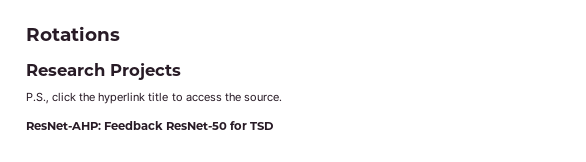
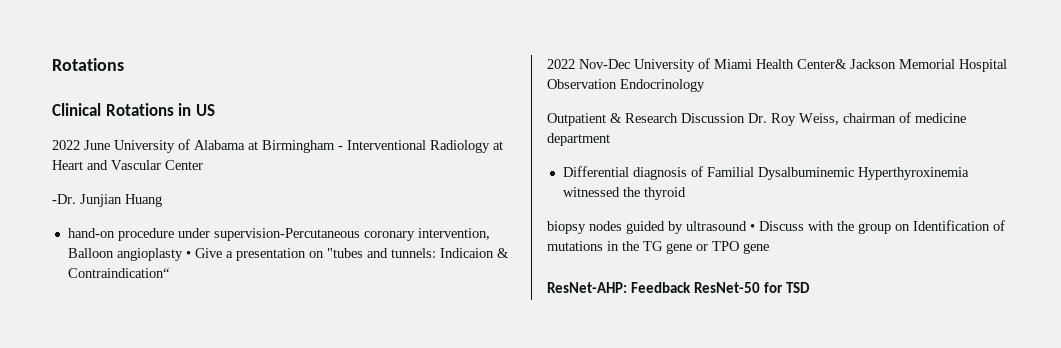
- Research Projects
- P.S., click the hyperlink title to access the source.
+ Clinical Rotations in US
+ 2022 June University of Alabama at Birmingham - Interventional Radiology at Heart and Vascular Center
+ -Dr. Junjian Huang
+ hand-on procedure under supervision-Percutaneous coronary intervention, Balloon angioplasty • Give a presentation on "tubes and tunnels: Indicaion & Contraindication“
+ 2022 Nov-Dec University of Miami Health Center& Jackson Memorial Hospital Observation Endocrinology
+ Outpatient & Research Discussion Dr. Roy Weiss, chairman of medicine department
+ Differential diagnosis of Familial Dysalbuminemic Hyperthyroxinemia witnessed the thyroid
+ biopsy nodes guided by ultrasound • Discuss with the group on Identification of mutations in the TG gene or TPO gene

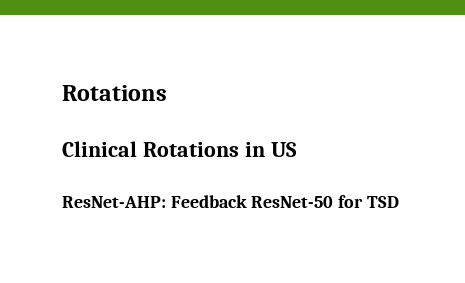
- 2022 June University of Alabama at Birmingham - Interventional Radiology at Heart and Vascular Center
- -Dr. Junjian Huang
- hand-on procedure under supervision-Percutaneous coronary intervention, Balloon angioplasty • Give a presentation on "tubes and tunnels: Indicaion & Contraindication“
- 2022 Nov-Dec University of Miami Health Center& Jackson Memorial Hospital Observation Endocrinology
- Outpatient & Research Discussion Dr. Roy Weiss, chairman of medicine department
- Differential diagnosis of Familial Dysalbuminemic Hyperthyroxinemia witnessed the thyroid
- biopsy nodes guided by ultrasound • Discuss with the group on Identification of mutations in the TG gene or TPO gene

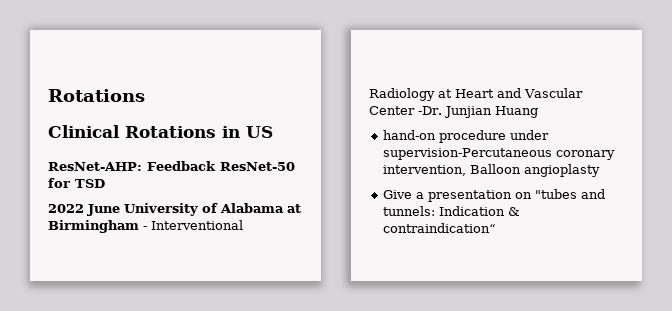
+ 2022 June University of Alabama at Birmingham - Interventional Radiology at Heart and Vascular Center -Dr. Junjian Huang
+ hand-on procedure under supervision-Percutaneous coronary intervention, Balloon angioplasty
+ Give a presentation on "tubes and tunnels: Indication & contraindication“

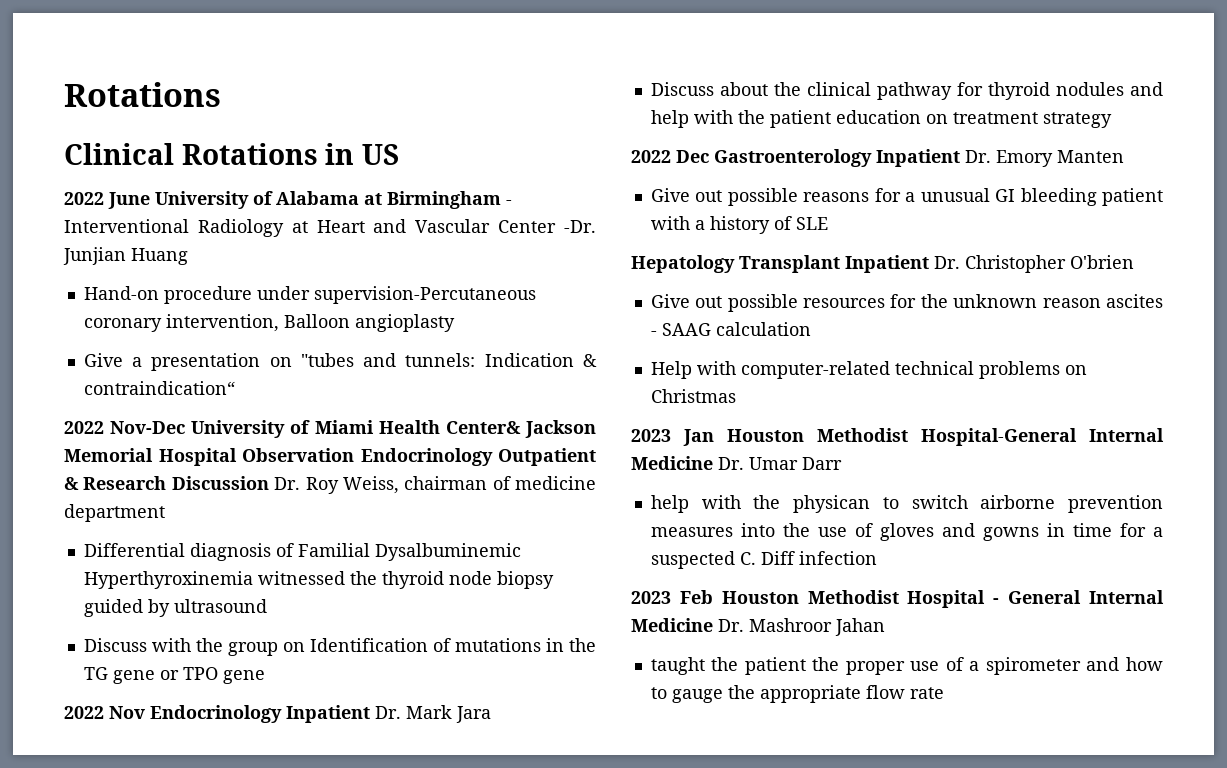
- ResNet-AHP: Feedback ResNet-50 for TSD
- hand-on procedure under supervision-Percutaneous coronary intervention, Balloon angioplasty
+ Hand-on procedure under supervision-Percutaneous coronary intervention, Balloon angioplasty
+ 2022 Nov-Dec University of Miami Health Center& Jackson Memorial Hospital Observation Endocrinology Outpatient & Research Discussion Dr. Roy Weiss, chairman of medicine department
+ Differential diagnosis of Familial Dysalbuminemic Hyperthyroxinemia witnessed the thyroid node biopsy guided by ultrasound
+ Discuss with the group on Identification of mutations in the TG gene or TPO gene
+ 2022 Nov Endocrinology Inpatient Dr. Mark Jara
+ Discuss about the clinical pathway for thyroid nodules and help with the patient education on treatment strategy
+ 2022 Dec Gastroenterology Inpatient Dr. Emory Manten
+ Give out possible reasons for a unusual GI bleeding patient with a history of SLE
+ Hepatology Transplant Inpatient Dr. Christopher O'brien
+ Give out possible resources for the unknown reason ascites - SAAG calculation
+ Help with computer-related technical problems on Christmas
+ 2023 Jan Houston Methodist Hospital-General Internal Medicine Dr. Umar Darr
+ help with the physican to switch airborne prevention measures into the use of gloves and gowns in time for a suspected C. Diff infection
+ 2023 Feb Houston Methodist Hospital - General Internal Medicine Dr. Mashroor Jahan
+ taught the patient the proper use of a spirometer and how to gauge the appropriate flow rate

